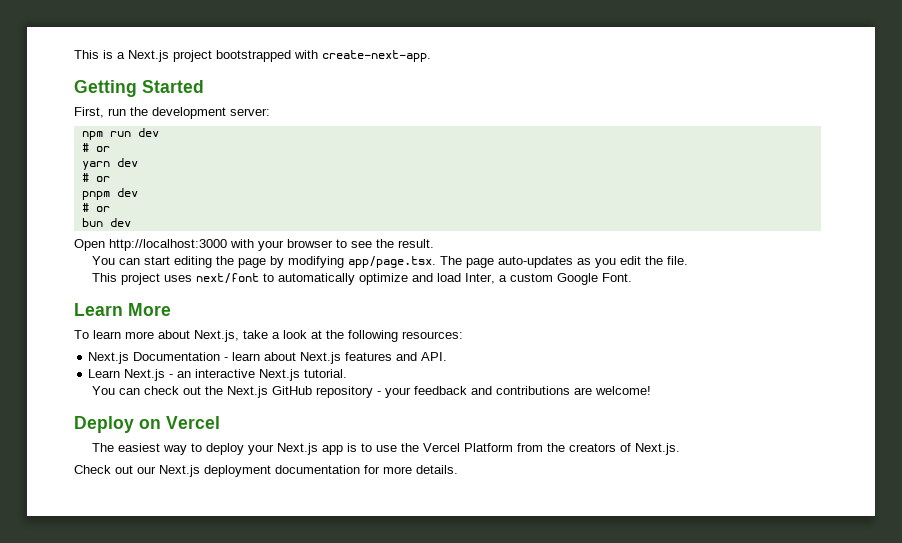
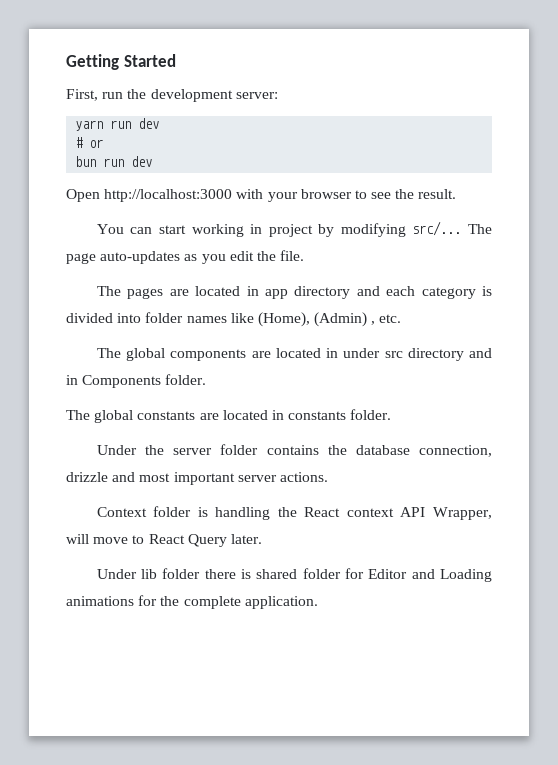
- This is a Next.js project bootstrapped with create-next-app.
- npm run dev
+ yarn run dev
- yarn dev
- # or
- pnpm dev
- # or
- bun dev
+ bun run dev
- You can start editing the page by modifying app/page.tsx. The page auto-updates as you edit the file.
+ You can start working in project by modifying src/... The page auto-updates as you edit the file.
- This project uses next/font to automatically optimize and load Inter, a custom Google Font.
- Learn More
- To learn more about Next.js, take a look at the following resources:
- Next.js Documentation - learn about Next.js features and API.
- Learn Next.js - an interactive Next.js tutorial.
- You can check out the Next.js GitHub repository - your feedback and contributions are welcome!
- Deploy on Vercel
- The easiest way to deploy your Next.js app is to use the Vercel Platform from the creators of Next.js.
- Check out our Next.js deployment documentation for more details.
+ The pages are located in app directory and each category is divided into folder names like (Home), (Admin) , etc.
+ The global components are located in under src directory and in Components folder.
+ The global constants are located in constants folder.
+ Under the server folder contains the database connection, drizzle and most important server actions.
+ Context folder is handling the React context API Wrapper, will move to React Query later.
+ Under lib folder there is shared folder for Editor and Loading animations for the complete application.

